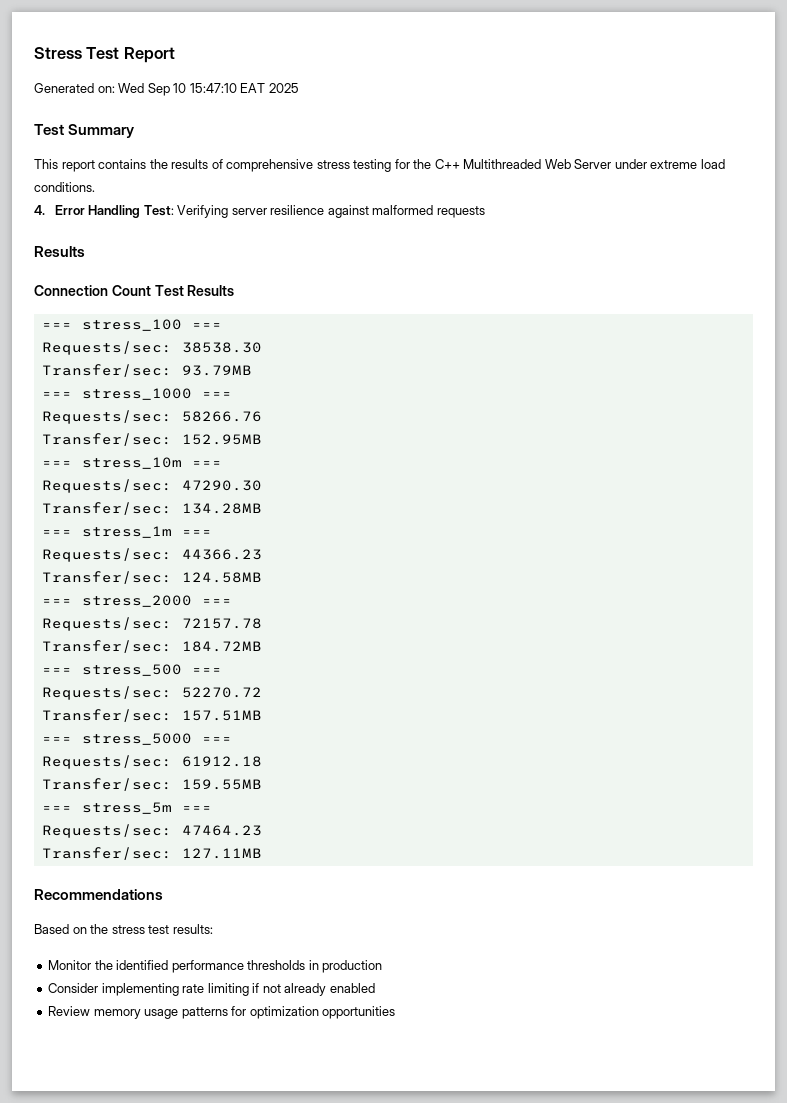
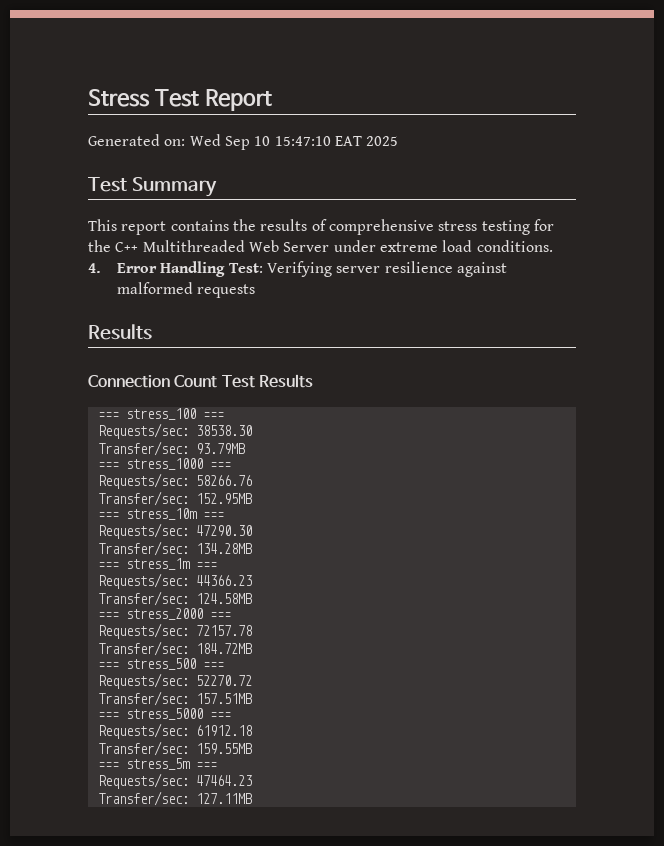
- Recommendations
- Based on the stress test results:
- Monitor the identified performance thresholds in production
- Consider implementing rate limiting if not already enabled
- Review memory usage patterns for optimization opportunities

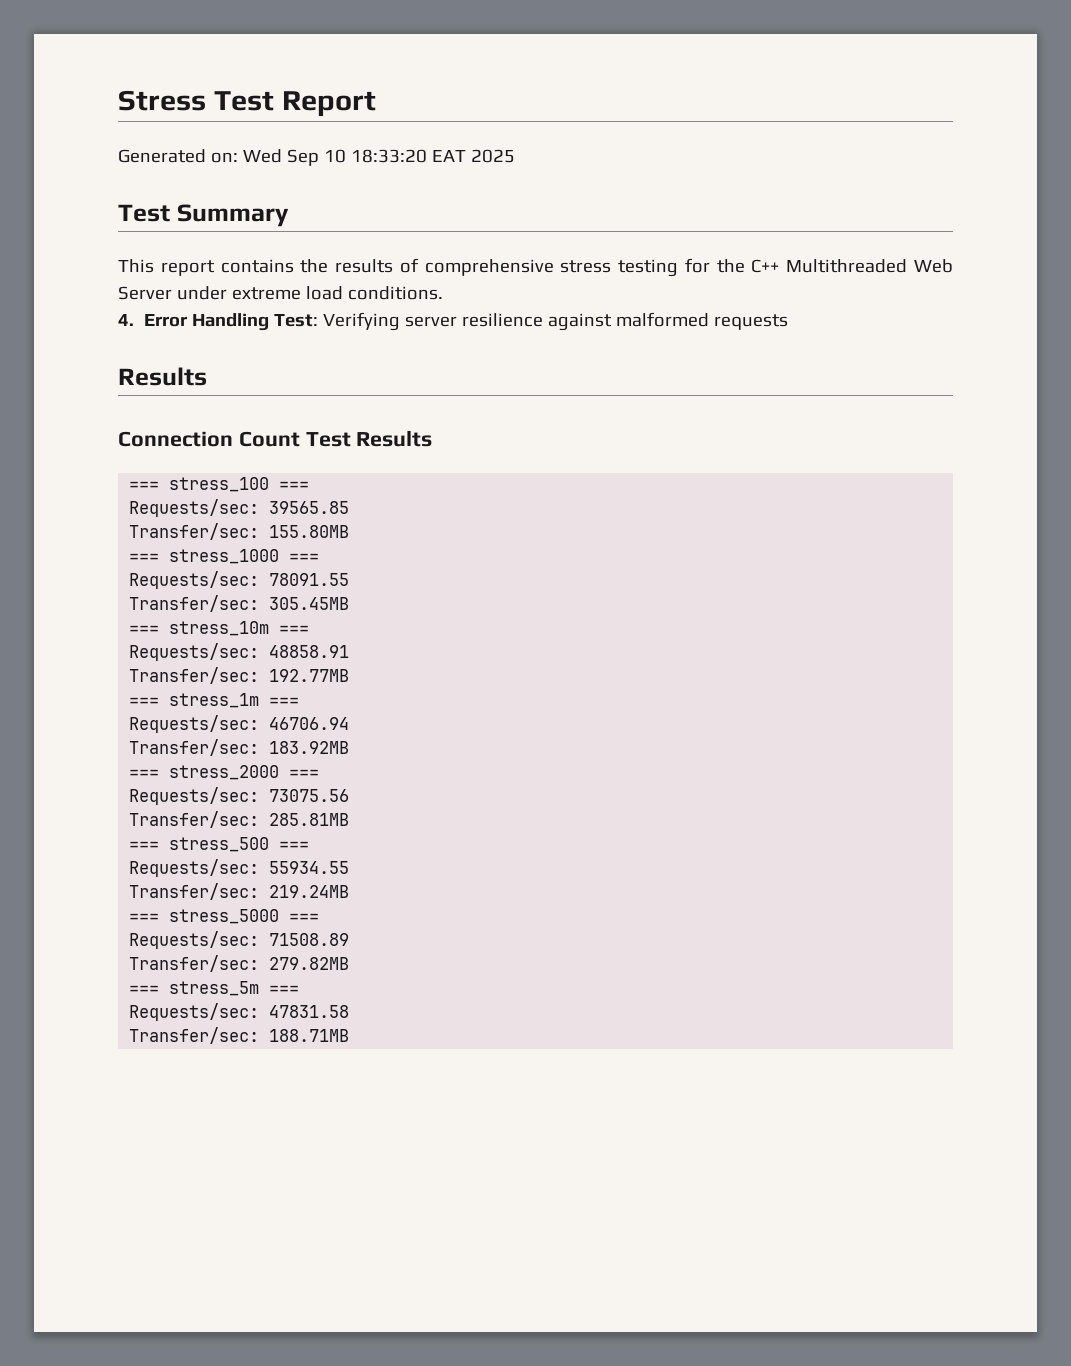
- Generated on: Wed Sep 10 15:47:10 EAT 2025
+ Generated on: Wed Sep 10 18:33:20 EAT 2025
- Requests/sec: 38538.30
- Transfer/sec: 93.79MB
+ Requests/sec: 39565.85
+ Transfer/sec: 155.80MB
- Requests/sec: 58266.76
- Transfer/sec: 152.95MB
+ Requests/sec: 78091.55
+ Transfer/sec: 305.45MB
- Requests/sec: 47290.30
- Transfer/sec: 134.28MB
+ Requests/sec: 48858.91
+ Transfer/sec: 192.77MB
- Requests/sec: 44366.23
- Transfer/sec: 124.58MB
+ Requests/sec: 46706.94
+ Transfer/sec: 183.92MB
- Requests/sec: 72157.78
- Transfer/sec: 184.72MB
+ Requests/sec: 73075.56
+ Transfer/sec: 285.81MB
- Requests/sec: 52270.72
- Transfer/sec: 157.51MB
+ Requests/sec: 55934.55
+ Transfer/sec: 219.24MB
- Requests/sec: 61912.18
- Transfer/sec: 159.55MB
+ Requests/sec: 71508.89
+ Transfer/sec: 279.82MB
- Requests/sec: 47464.23
- Transfer/sec: 127.11MB
+ Requests/sec: 47831.58
+ Transfer/sec: 188.71MB

